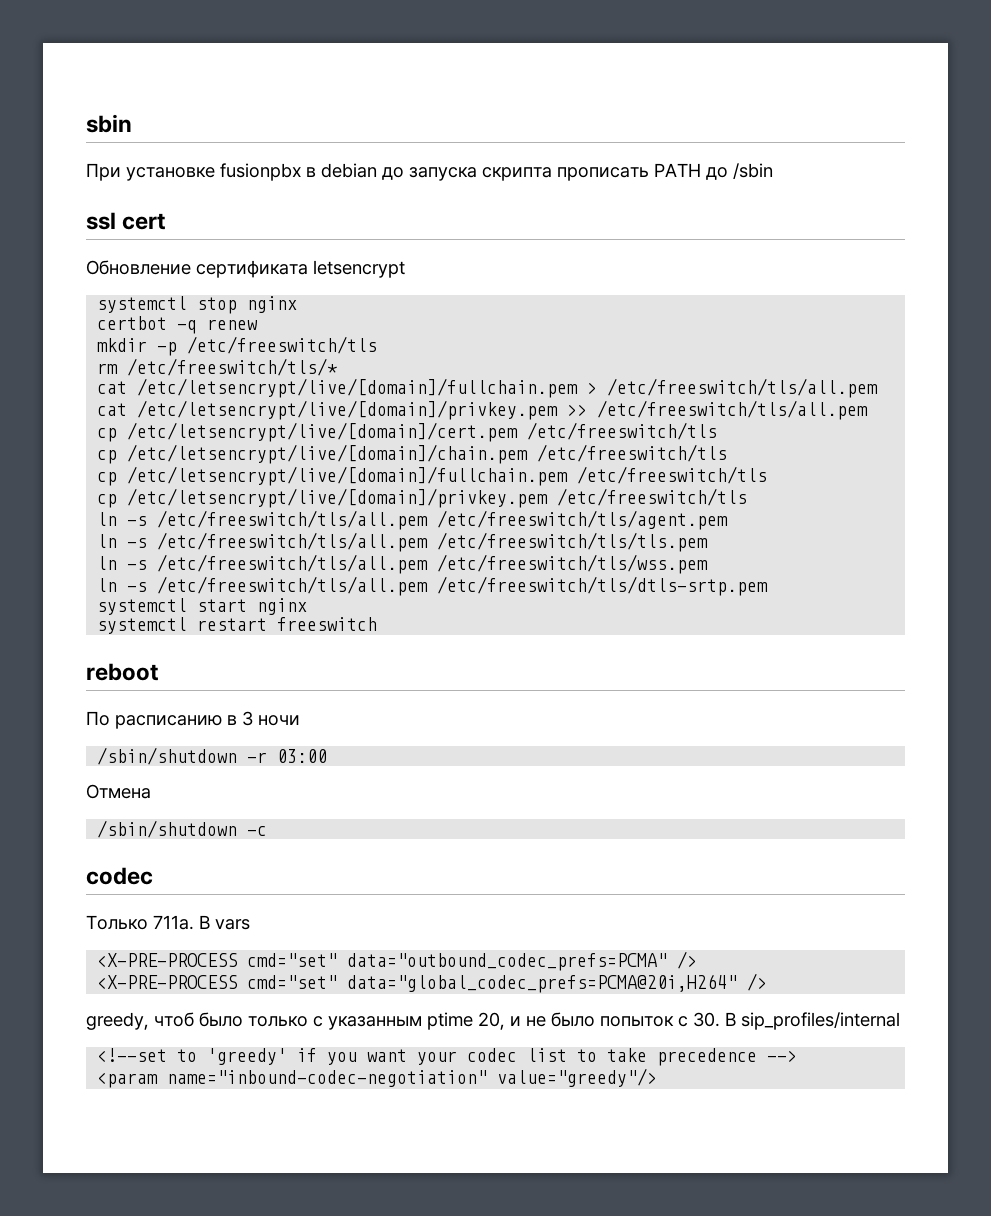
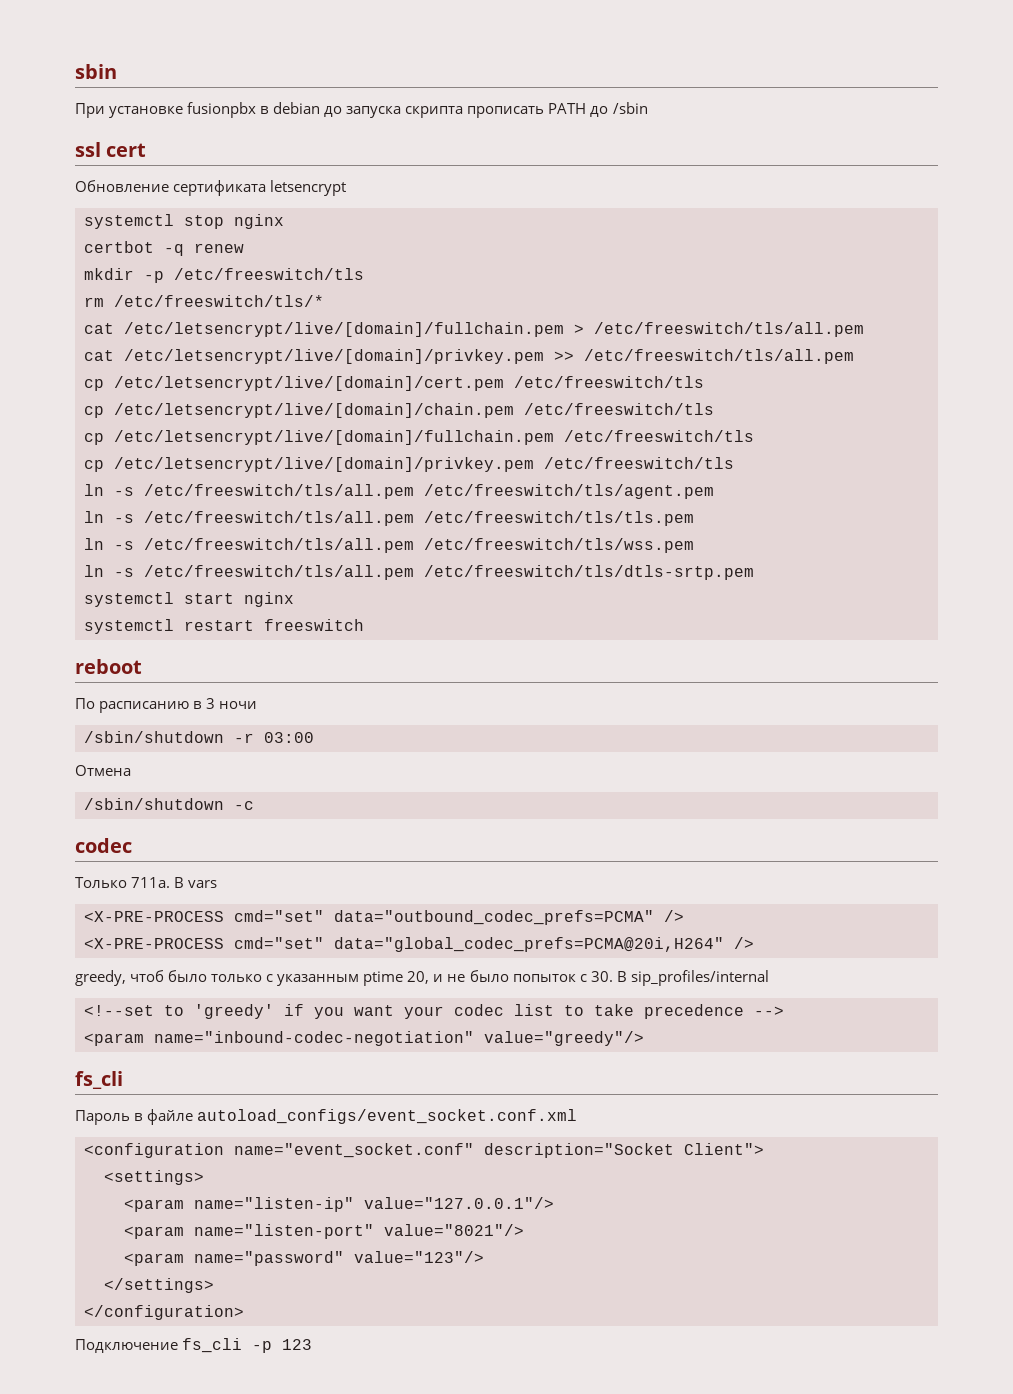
  <param name="inbound-codec-negotiation" value="greedy"/>
+ fs_cli
+ Пароль в файле autoload_configs/event_socket.conf.xml
+ <configuration name="event_socket.conf" description="Socket Client">
+ <settings>
+ <param name="listen-ip" value="127.0.0.1"/>
+ <param name="listen-port" value="8021"/>
+ <param name="password" value="123"/>
+ </settings>
+ </configuration>
+ Подключение fs_cli -p 123

